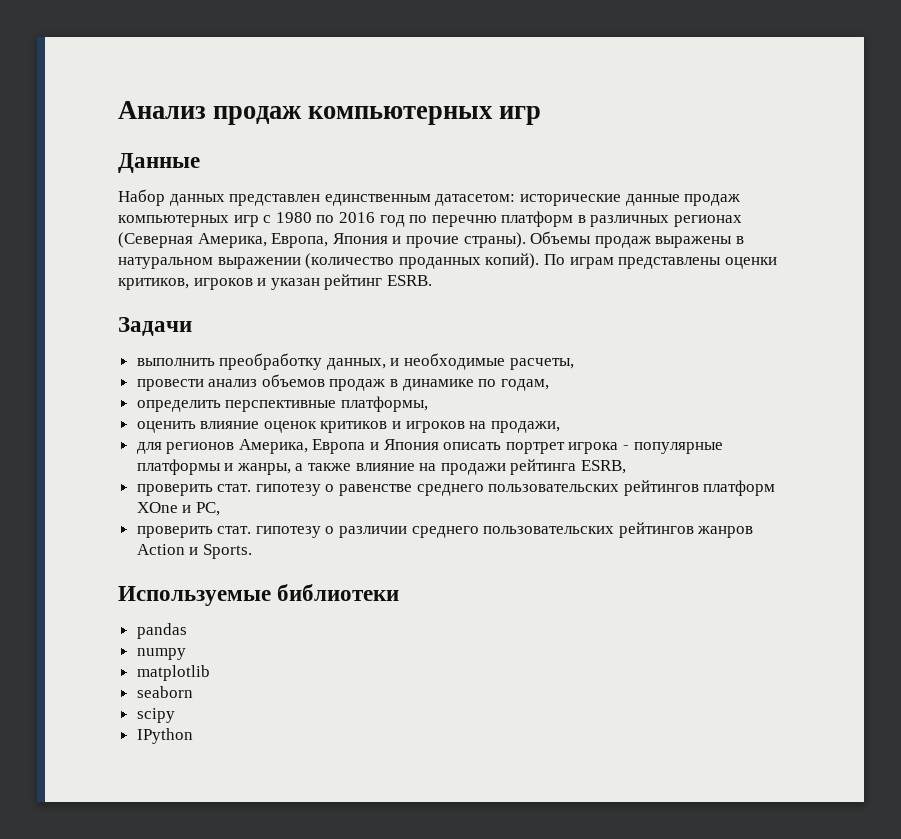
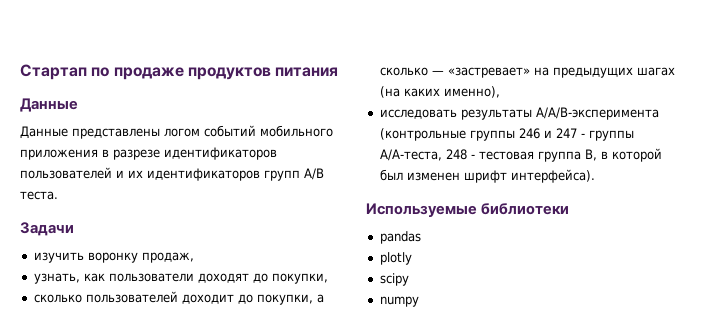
- Анализ продаж компьютерных игр
+ Стартап по продаже продуктов питания
  Данные
- Набор данных представлен единственным датасетом: исторические данные продаж компьютерных игр с 1980 по 2016 год по перечню платформ в различных регионах (Северная Америка, Европа, Япония и прочие страны). Объемы продаж выражены в натуральном выражении (количество проданных копий). По играм представлены оценки критиков, игроков и указан рейтинг ESRB.
+ Данные представлены логом событий мобильного приложения в разрезе идентификаторов пользователей и их идентификаторов групп А/В теста.
  Задачи
- выполнить преобработку данных, и необходимые расчеты,
- провести анализ объемов продаж в динамике по годам,
- определить перспективные платформы,
- оценить влияние оценок критиков и игроков на продажи,
- для регионов Америка, Европа и Япония описать портрет игрока - популярные платформы и жанры, а также влияние на продажи рейтинга ESRB,
- проверить стат. гипотезу о равенстве среднего пользовательских рейтингов платформ XOne и PC,
- проверить стат. гипотезу о различии среднего пользовательских рейтингов жанров Action и Sports.
+ изучить воронку продаж,
+ узнать, как пользователи доходят до покупки,
+ сколько пользователей доходит до покупки, а сколько — «застревает» на предыдущих шагах (на каких именно),
+ исследовать результаты A/A/B-эксперимента (контрольные группы 246 и 247 - группы А/А-теста, 248 - тестовая группа В, в которой был изменен шрифт интерфейса).
- numpy
- matplotlib
- seaborn
+ plotly
- IPython
+ numpy

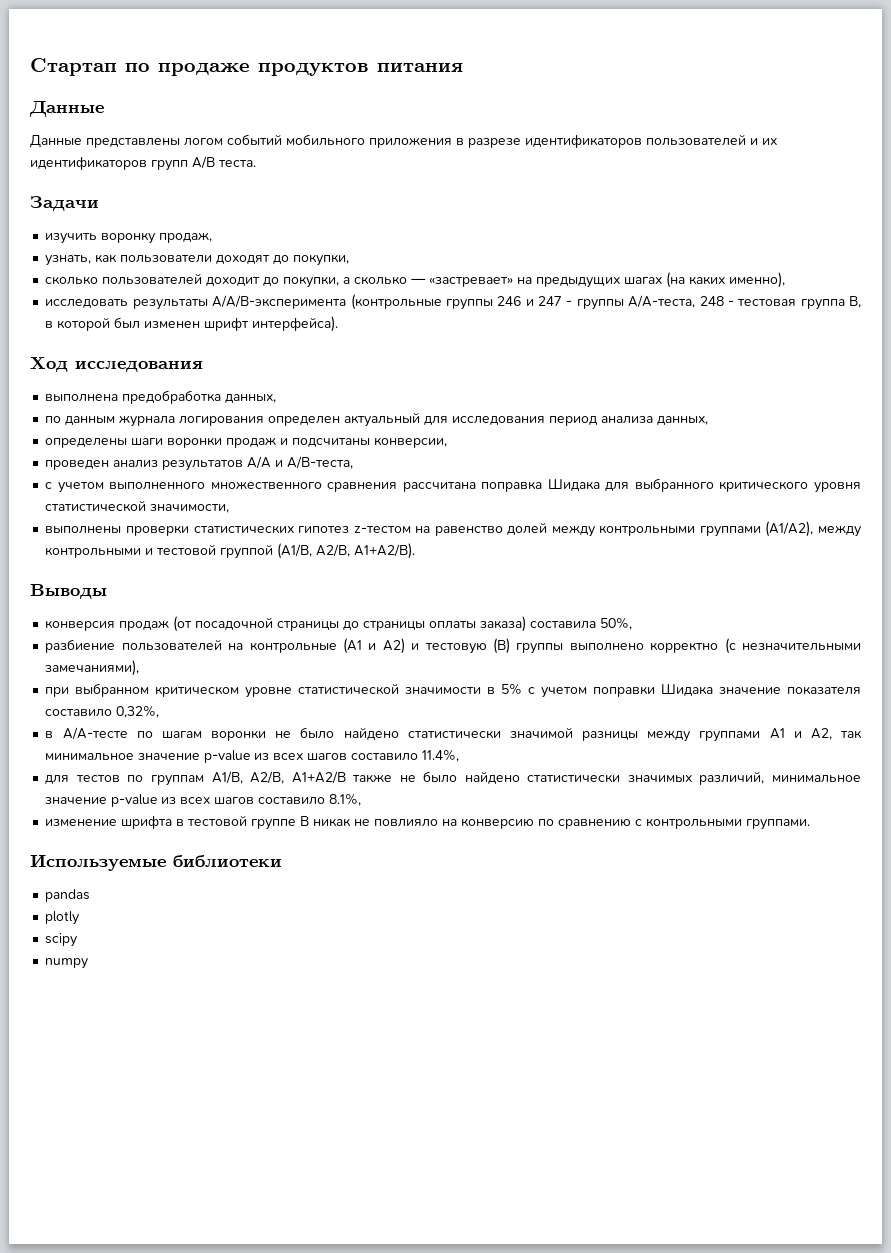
+ Ход исследования
+ выполнена предобработка данных,
+ по данным журнала логирования определен актуальный для исследования период анализа данных,
+ определены шаги воронки продаж и подсчитаны конверсии,
+ проведен анализ результатов А/А и А/В-теста,
+ с учетом выполненного множественного сравнения рассчитана поправка Шидака для выбранного критического уровня статистической значимости,
+ выполнены проверки статистических гипотез z-тестом на равенство долей между контрольными группами (A1/A2), между контрольными и тестовой группой (А1/В, А2/В, А1+А2/В).
+ Выводы
+ конверсия продаж (от посадочной страницы до страницы оплаты заказа) составила 50%,
+ разбиение пользователей на контрольные (А1 и А2) и тестовую (В) группы выполнено корректно (с незначительными замечаниями),
+ при выбранном критическом уровне статистической значимости в 5% с учетом поправки Шидака значение показателя составило 0,32%,
+ в А/А-тесте по шагам воронки не было найдено статистически значимой разницы между группами А1 и А2, так минимальное значение p-value из всех шагов составило 11.4%,
+ для тестов по группам А1/В, А2/В, А1+А2/В также не было найдено статистически значимых различий, минимальное значение p-value из всех шагов составило 8.1%,
+ изменение шрифта в тестовой группе В никак не повлияло на конверсию по сравнению с контрольными группами.

